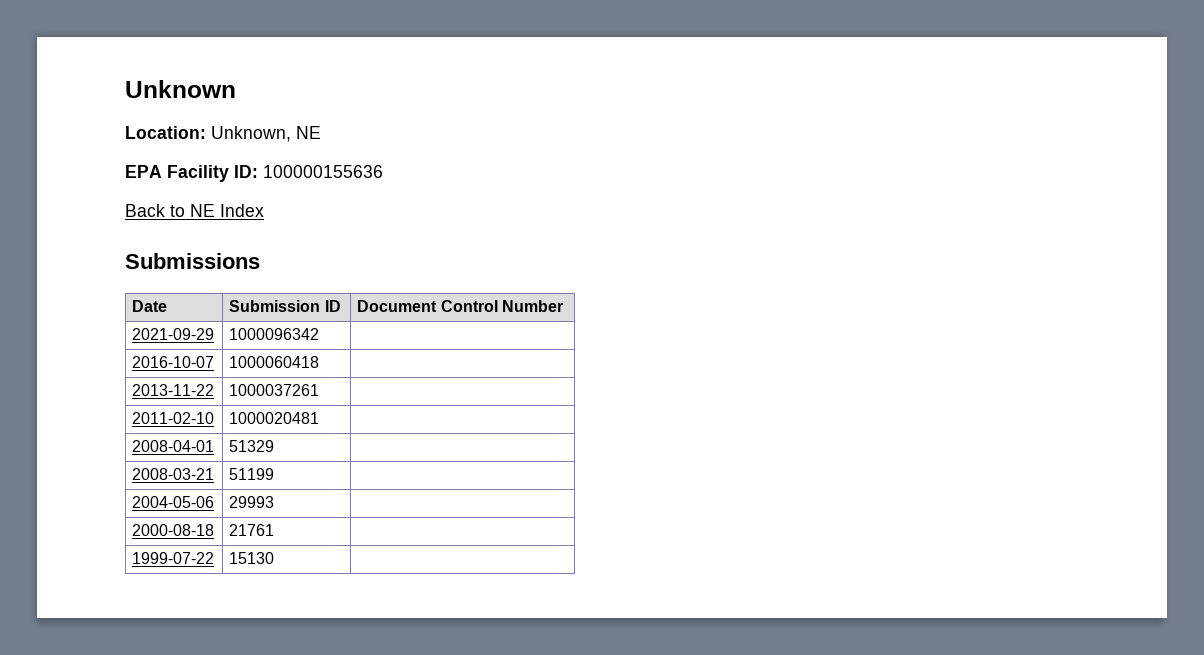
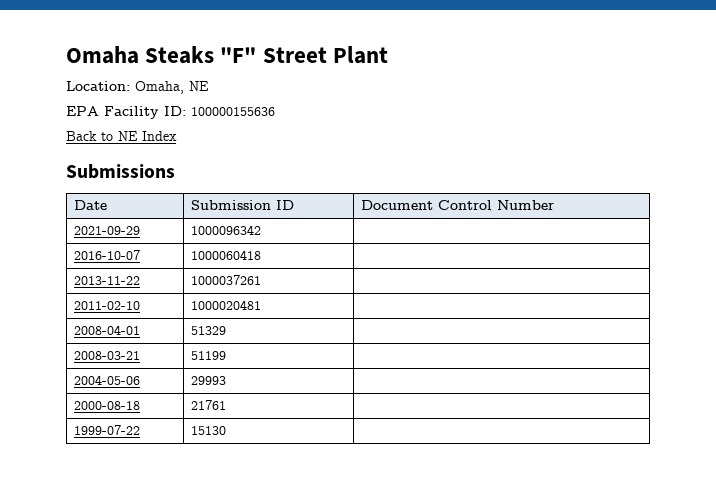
- Unknown
+ Omaha Steaks "F" Street Plant
- Location: Unknown, NE
+ Location: Omaha, NE

